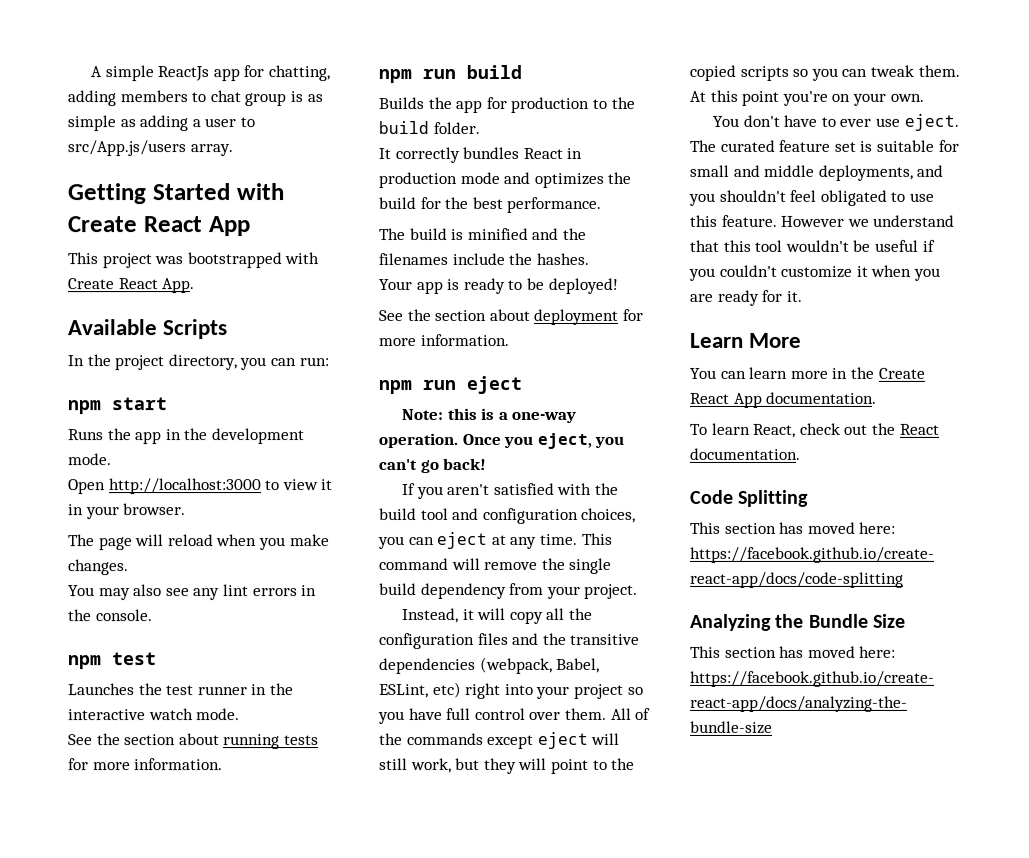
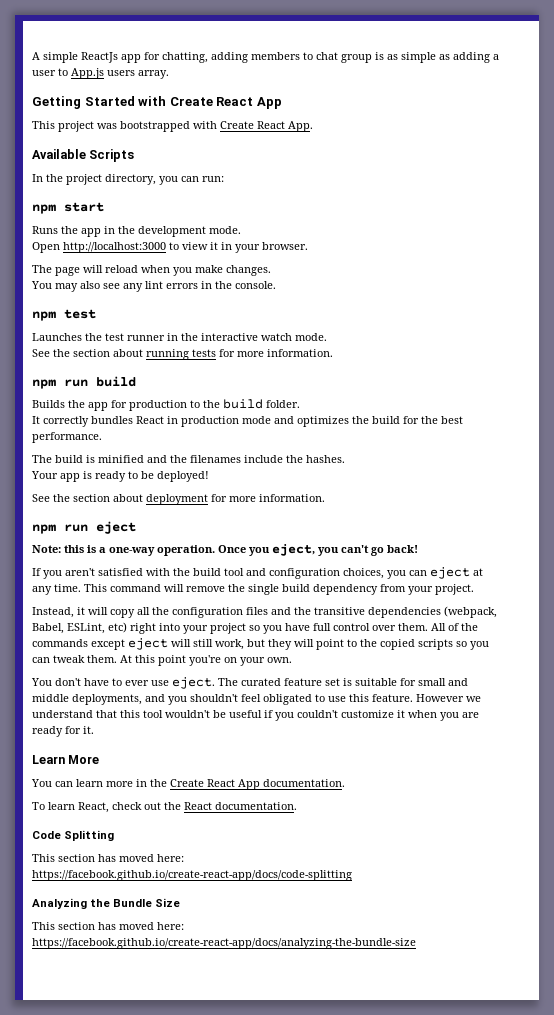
- A simple ReactJs app for chatting, adding members to chat group is as simple as adding a user to src/App.js/users array.
+ A simple ReactJs app for chatting, adding members to chat group is as simple as adding a user to App.js users array.

